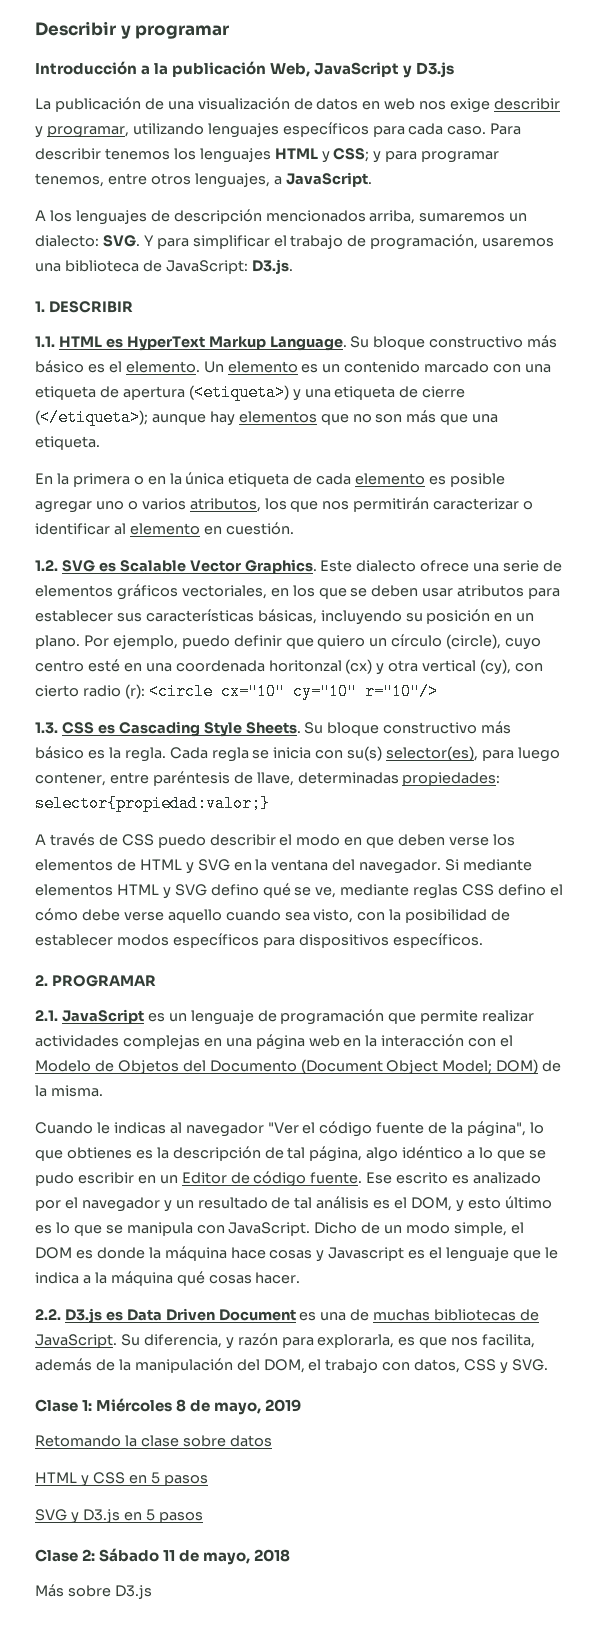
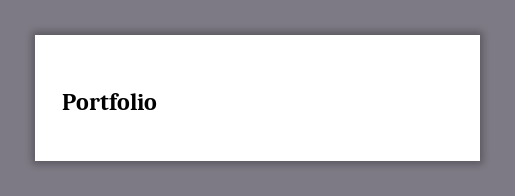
- Describir y programar
- Introducción a la publicación Web, JavaScript y D3.js
- La publicación de una visualización de datos en web nos exige describir y programar, utilizando lenguajes específicos para cada caso. Para describir tenemos los lenguajes HTML y CSS; y para programar tenemos, entre otros lenguajes, a JavaScript.
- A los lenguajes de descripción mencionados arriba, sumaremos un dialecto: SVG. Y para simplificar el trabajo de programación, usaremos una biblioteca de JavaScript: D3.js.
- 1. DESCRIBIR
- 1.1. HTML es HyperText Markup Language. Su bloque constructivo más básico es el elemento. Un elemento es un contenido marcado con una etiqueta de apertura (<etiqueta>) y una etiqueta de cierre (</etiqueta>); aunque hay elementos que no son más que una etiqueta.
- En la primera o en la única etiqueta de cada elemento es posible agregar uno o varios atributos, los que nos permitirán caracterizar o identificar al elemento en cuestión.
- 1.2. SVG es Scalable Vector Graphics. Este dialecto ofrece una serie de elementos gráficos vectoriales, en los que se deben usar atributos para establecer sus características básicas, incluyendo su posición en un plano. Por ejemplo, puedo definir que quiero un círculo (circle), cuyo centro esté en una coordenada horitonzal (cx) y otra vertical (cy), con cierto radio (r): <circle cx="10" cy="10" r="10"/>
- 1.3. CSS es Cascading Style Sheets. Su bloque constructivo más básico es la regla. Cada regla se inicia con su(s) selector(es), para luego contener, entre paréntesis de llave, determinadas propiedades: selector{propiedad:valor;}
- A través de CSS puedo describir el modo en que deben verse los elementos de HTML y SVG en la ventana del navegador. Si mediante elementos HTML y SVG defino qué se ve, mediante reglas CSS defino el cómo debe verse aquello cuando sea visto, con la posibilidad de establecer modos específicos para dispositivos específicos.
- 2. PROGRAMAR
- 2.1. JavaScript es un lenguaje de programación que permite realizar actividades complejas en una página web en la interacción con el Modelo de Objetos del Documento (Document Object Model; DOM) de la misma.
- Cuando le indicas al navegador "Ver el código fuente de la página", lo que obtienes es la descripción de tal página, algo idéntico a lo que se pudo escribir en un Editor de código fuente. Ese escrito es analizado por el navegador y un resultado de tal análisis es el DOM, y esto último es lo que se manipula con JavaScript. Dicho de un modo simple, el DOM es donde la máquina hace cosas y Javascript es el lenguaje que le indica a la máquina qué cosas hacer.
- 2.2. D3.js es Data Driven Document es una de muchas bibliotecas de JavaScript. Su diferencia, y razón para explorarla, es que nos facilita, además de la manipulación del DOM, el trabajo con datos, CSS y SVG.
- Clase 1: Miércoles 8 de mayo, 2019
- Retomando la clase sobre datos
- HTML y CSS en 5 pasos
- SVG y D3.js en 5 pasos
- Clase 2: Sábado 11 de mayo, 2018
- Más sobre D3.js
+ Portfolio

